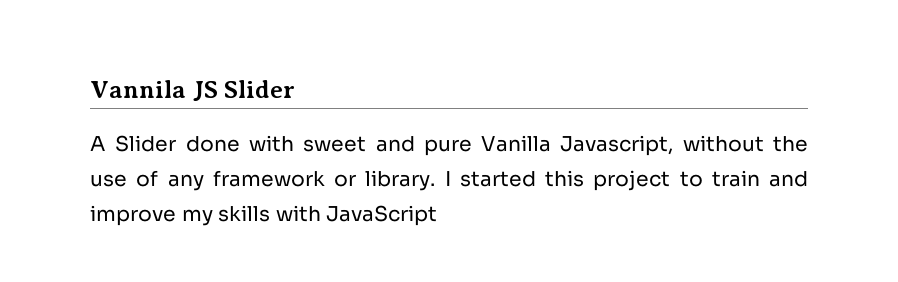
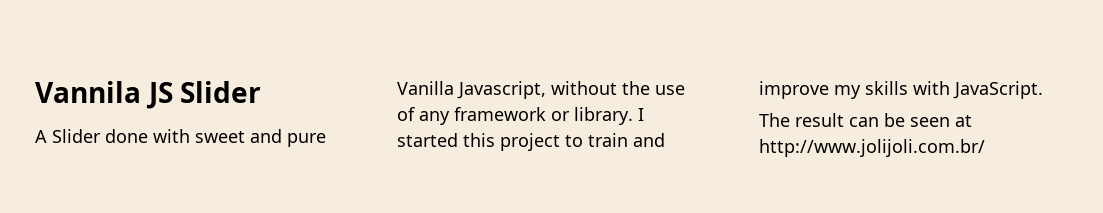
- I started this project to train and improve my skills with JavaScript
+ I started this project to train and improve my skills with JavaScript.
+ The result can be seen at http://www.jolijoli.com.br/

